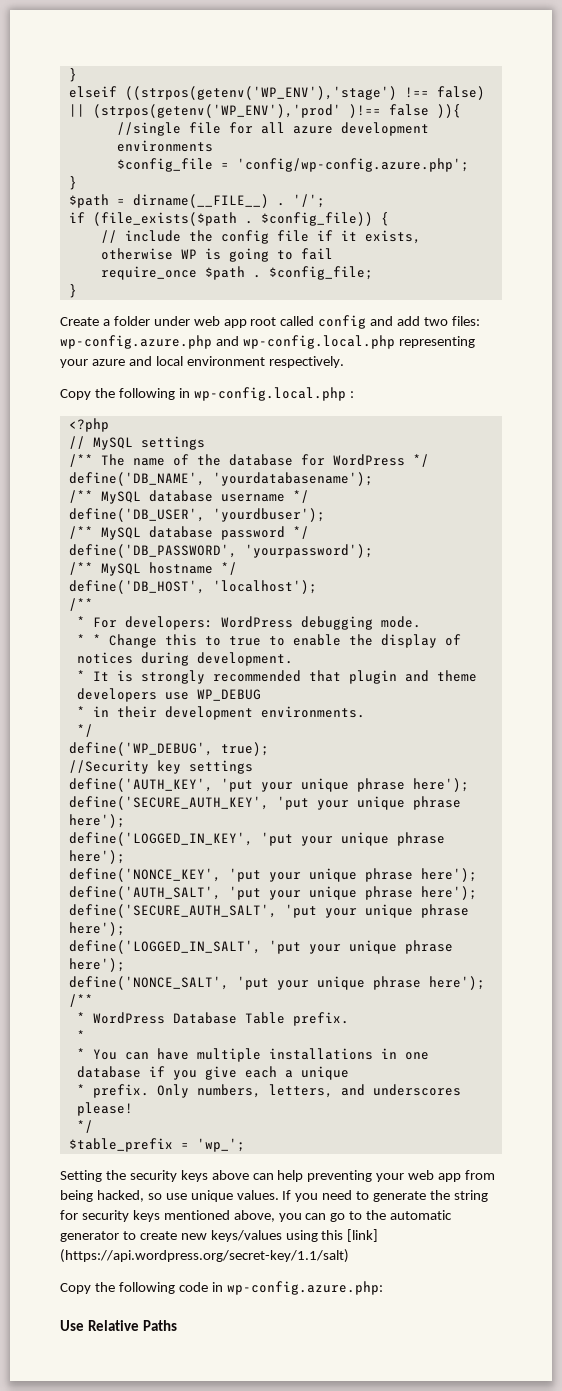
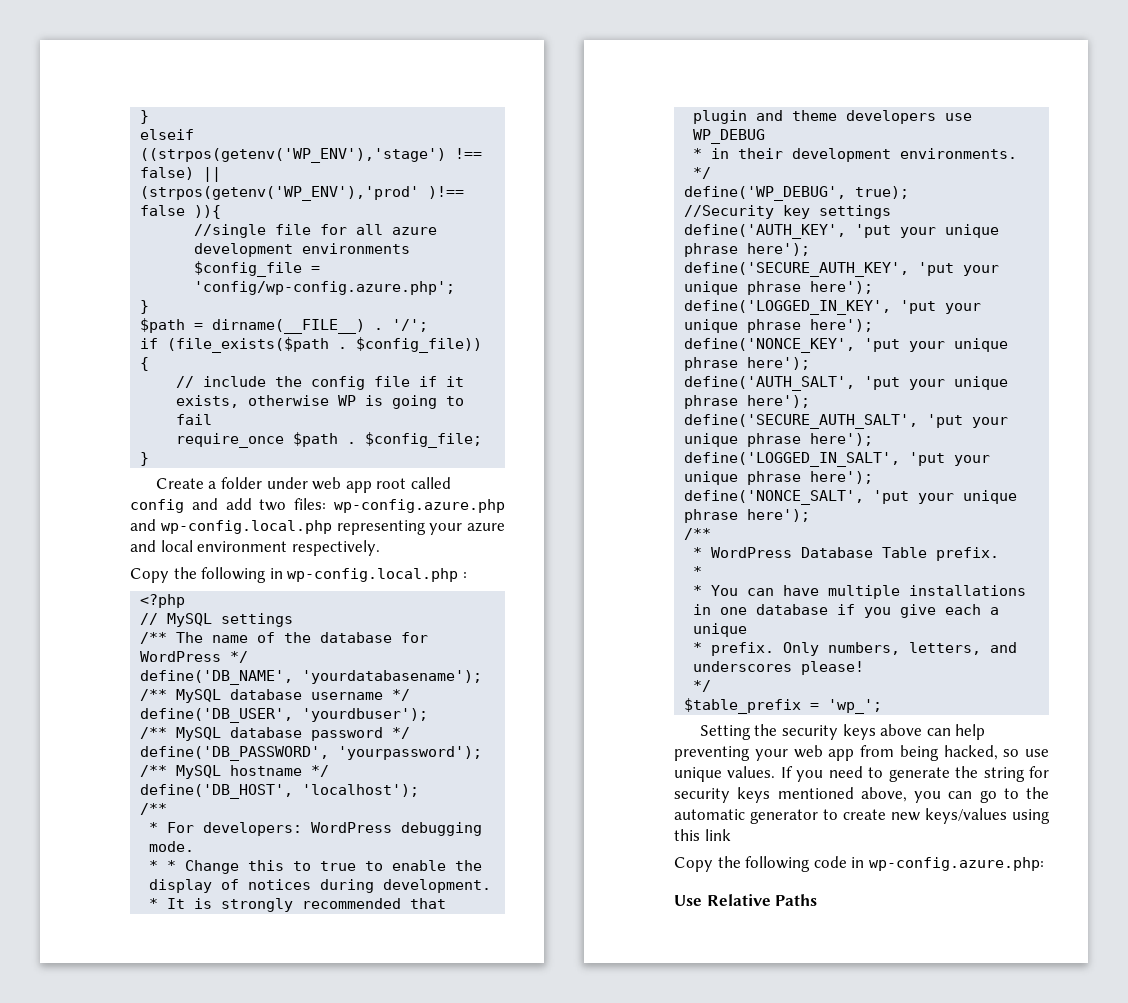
- If you need to generate the string for security keys mentioned above, you can go to the automatic generator to create new keys/values using this [link] (https://api.wordpress.org/secret-key/1.1/salt)
+ If you need to generate the string for security keys mentioned above, you can go to the automatic generator to create new keys/values using this link

